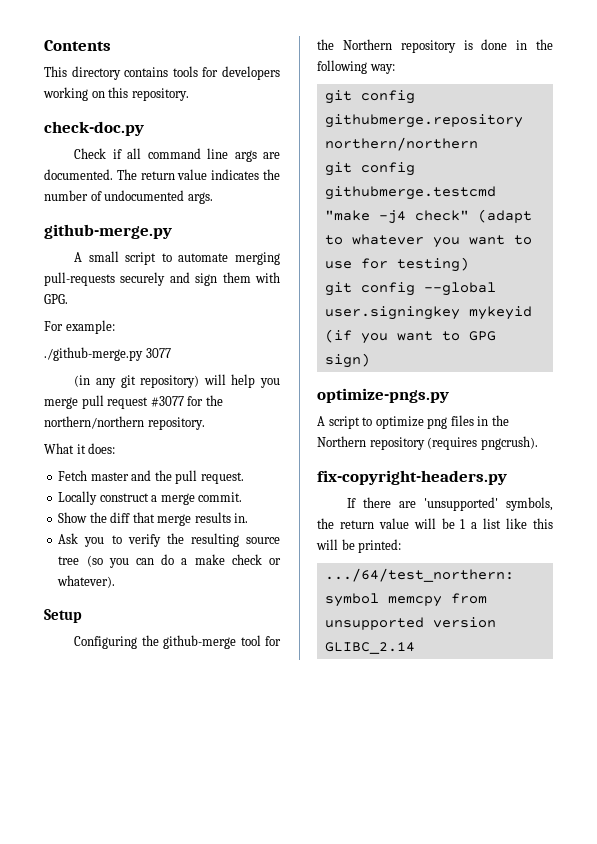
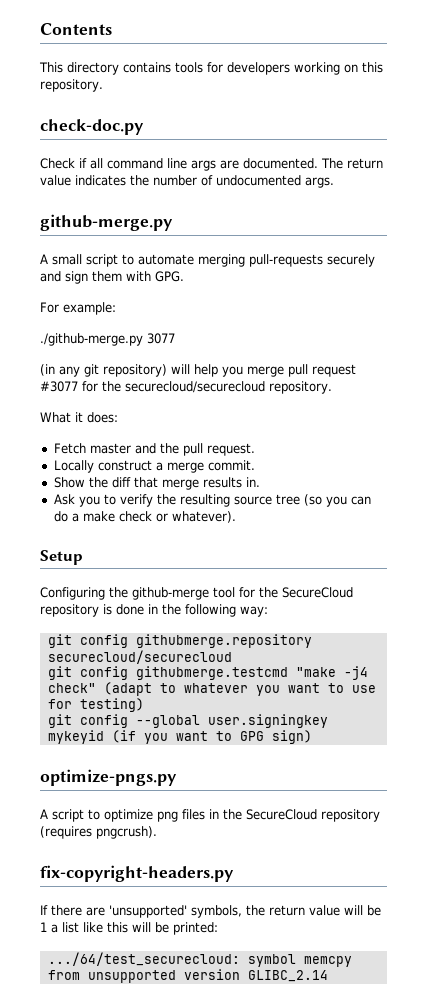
- (in any git repository) will help you merge pull request #3077 for the northern/northern repository.
+ (in any git repository) will help you merge pull request #3077 for the securecloud/securecloud repository.
- Configuring the github-merge tool for the Northern repository is done in the following way:
+ Configuring the github-merge tool for the SecureCloud repository is done in the following way:
- git config githubmerge.repository northern/northern
+ git config githubmerge.repository securecloud/securecloud
- A script to optimize png files in the Northern repository (requires pngcrush).
+ A script to optimize png files in the SecureCloud repository (requires pngcrush).
- .../64/test_northern: symbol memcpy from unsupported version GLIBC_2.14
+ .../64/test_securecloud: symbol memcpy from unsupported version GLIBC_2.14

